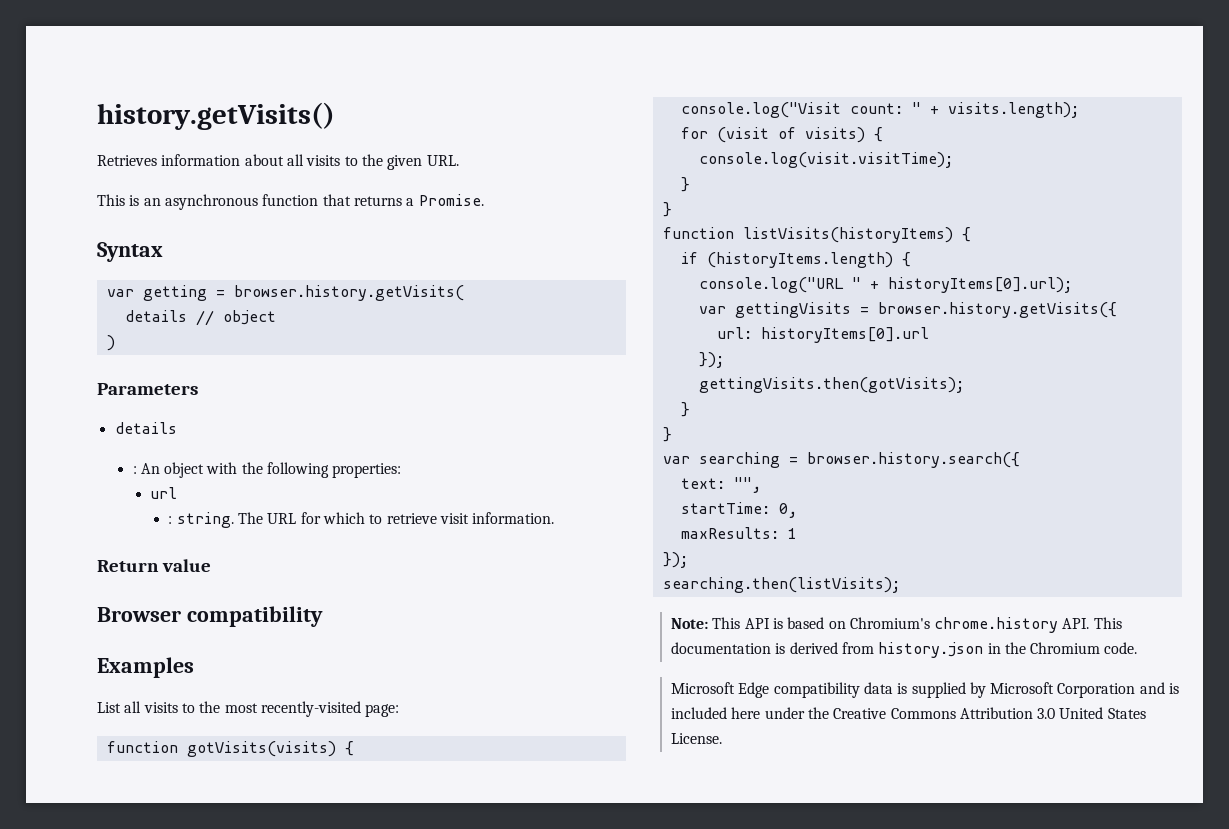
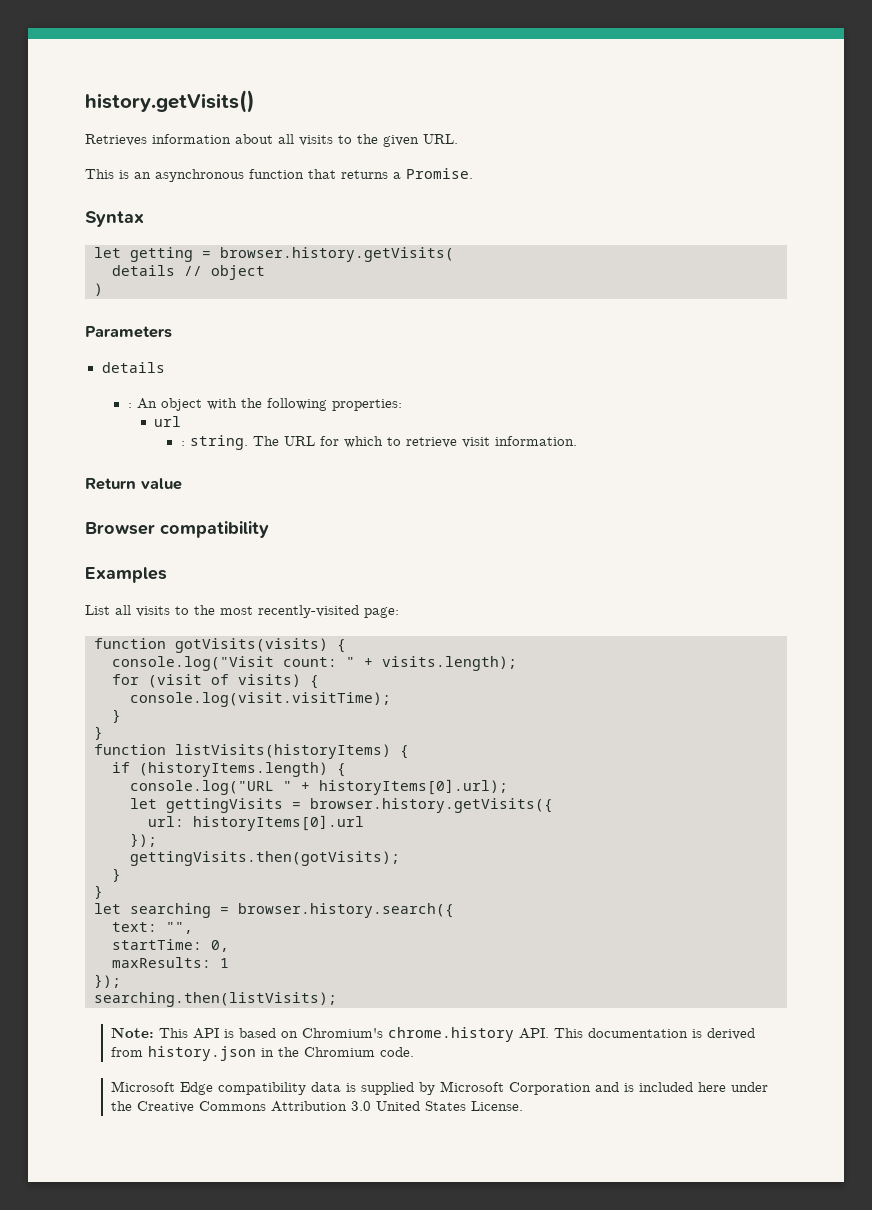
- var getting = browser.history.getVisits(
+ let getting = browser.history.getVisits(
- var gettingVisits = browser.history.getVisits({
+ let gettingVisits = browser.history.getVisits({
- var searching = browser.history.search({
+ let searching = browser.history.search({

